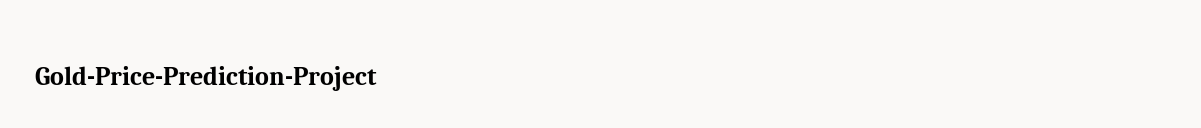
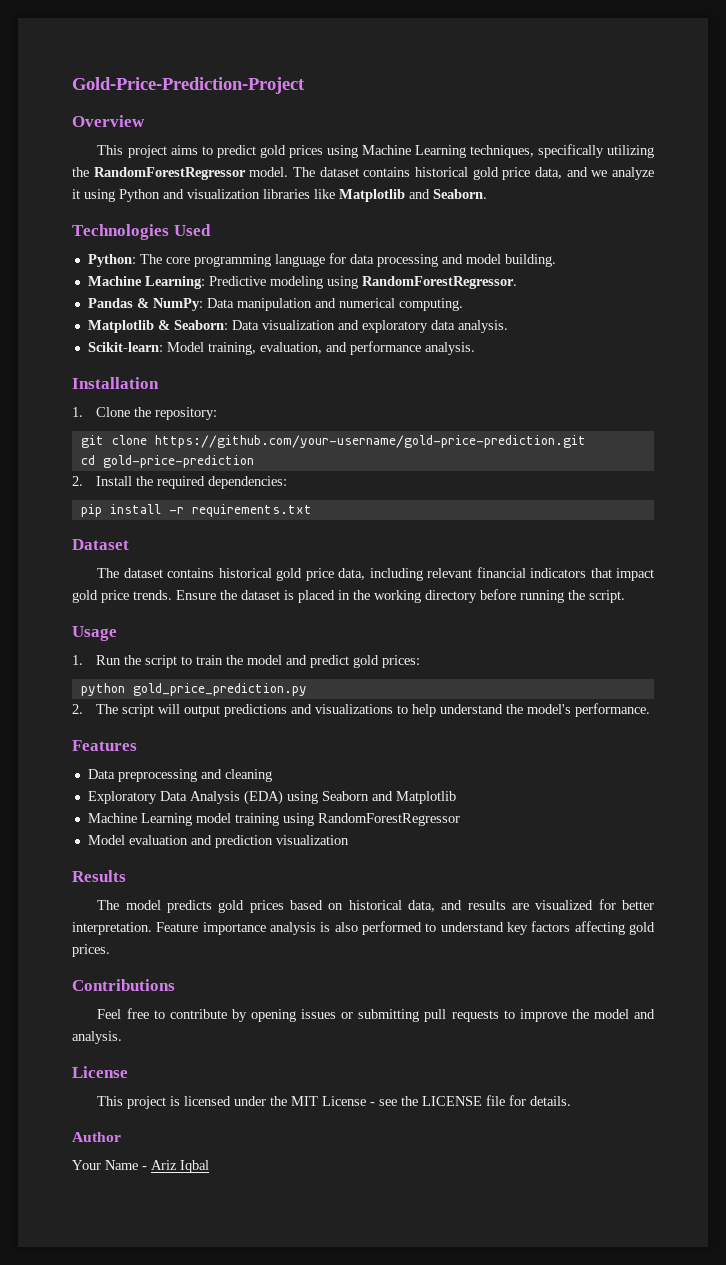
+ Overview
+ This project aims to predict gold prices using Machine Learning techniques, specifically utilizing the RandomForestRegressor model. The dataset contains historical gold price data, and we analyze it using Python and visualization libraries like Matplotlib and Seaborn.
+ Technologies Used
+ Python: The core programming language for data processing and model building.
+ Machine Learning: Predictive modeling using RandomForestRegressor.
+ Pandas & NumPy: Data manipulation and numerical computing.
+ Matplotlib & Seaborn: Data visualization and exploratory data analysis.
+ Scikit-learn: Model training, evaluation, and performance analysis.
+ Installation
+ 1. Clone the repository:
+ git clone https://github.com/your-username/gold-price-prediction.git
+ cd gold-price-prediction
+ 2. Install the required dependencies:
+ pip install -r requirements.txt
+ Dataset
+ The dataset contains historical gold price data, including relevant financial indicators that impact gold price trends. Ensure the dataset is placed in the working directory before running the script.
+ Usage
+ 1. Run the script to train the model and predict gold prices:
+ python gold_price_prediction.py
+ 2. The script will output predictions and visualizations to help understand the model's performance.
+ Features
+ Data preprocessing and cleaning
+ Exploratory Data Analysis (EDA) using Seaborn and Matplotlib
+ Machine Learning model training using RandomForestRegressor
+ Model evaluation and prediction visualization
+ Results
+ The model predicts gold prices based on historical data, and results are visualized for better interpretation. Feature importance analysis is also performed to understand key factors affecting gold prices.
+ Contributions
+ Feel free to contribute by opening issues or submitting pull requests to improve the model and analysis.
+ License
+ This project is licensed under the MIT License - see the LICENSE file for details.
+ Author
+ Your Name - Ariz Iqbal

